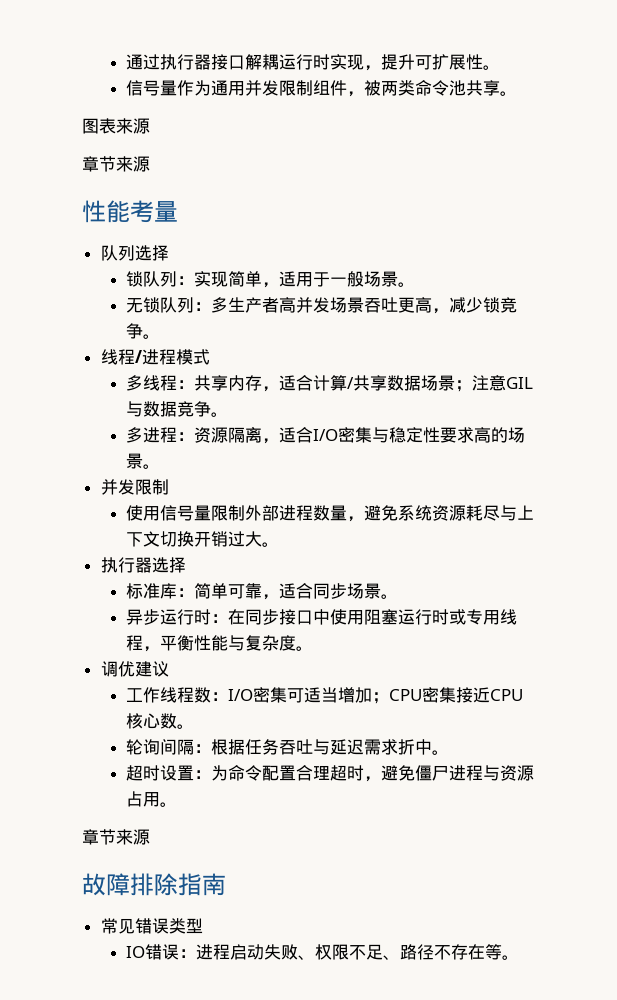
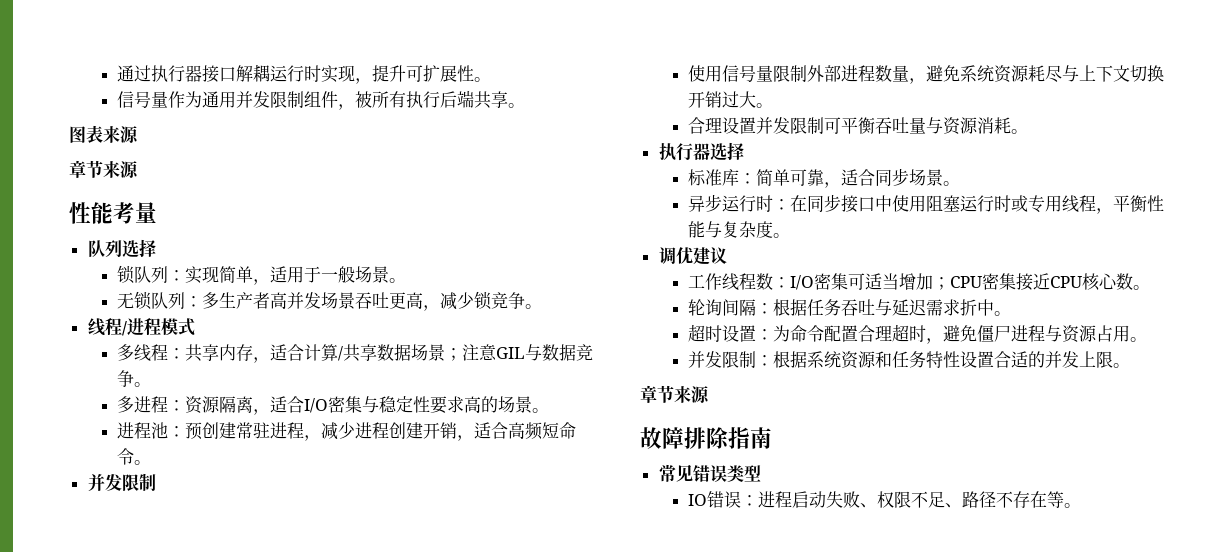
- 信号量作为通用并发限制组件，被两类命令池共享。
+ 信号量作为通用并发限制组件，被所有执行后端共享。
+ 进程池：预创建常驻进程，减少进程创建开销，适合高频短命令。
+ 合理设置并发限制可平衡吞吐量与资源消耗。
+ 并发限制：根据系统资源和任务特性设置合适的并发上限。

